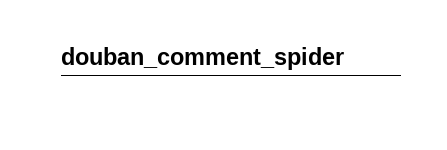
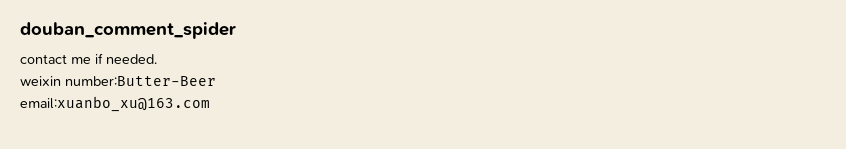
+ contact me if needed.
+ weixin number:Butter-Beer
+ email:xuanbo_xu@163.com

